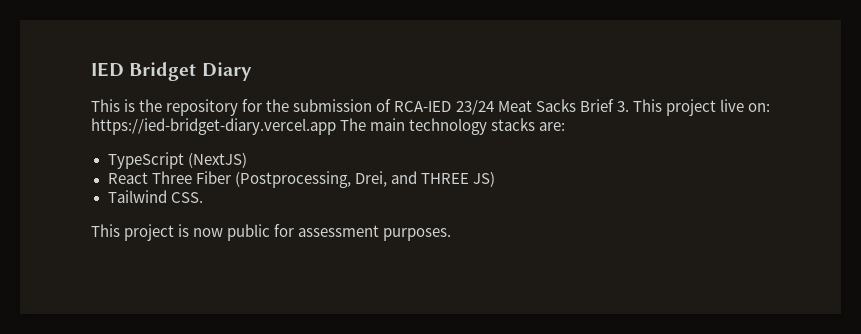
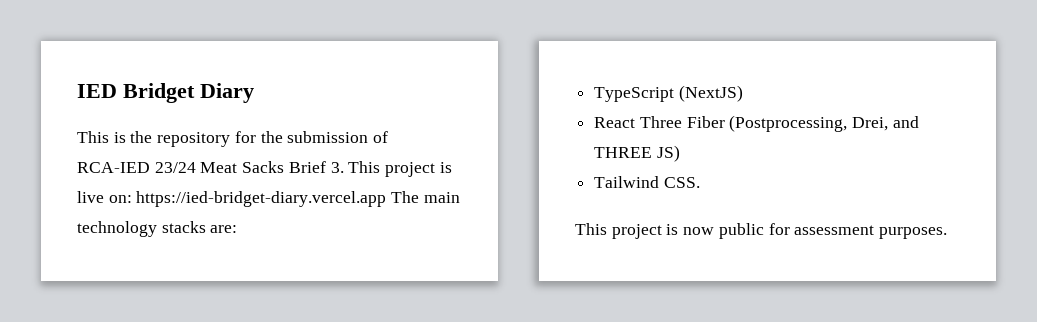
- This is the repository for the submission of RCA-IED 23/24 Meat Sacks Brief 3. This project live on: https://ied-bridget-diary.vercel.app The main technology stacks are:
+ This is the repository for the submission of RCA-IED 23/24 Meat Sacks Brief 3. This project is live on: https://ied-bridget-diary.vercel.app The main technology stacks are:

